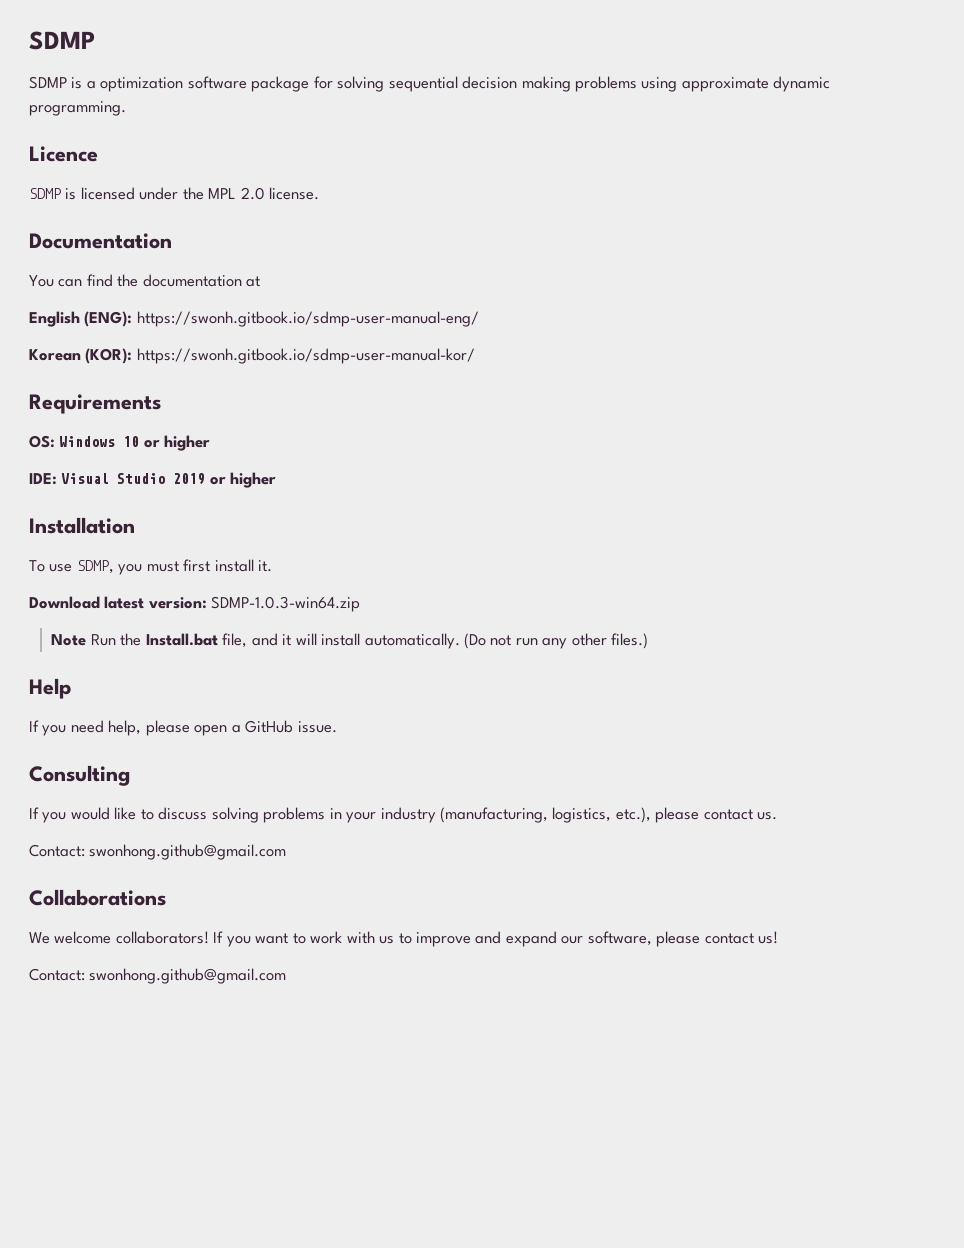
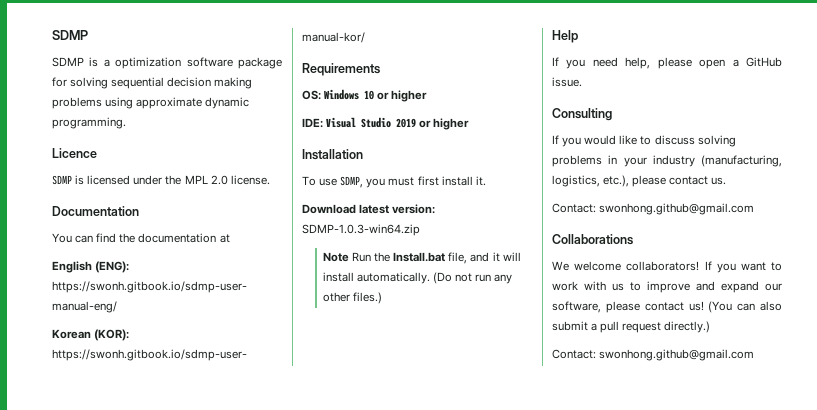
+ (You can also submit a pull request directly.)

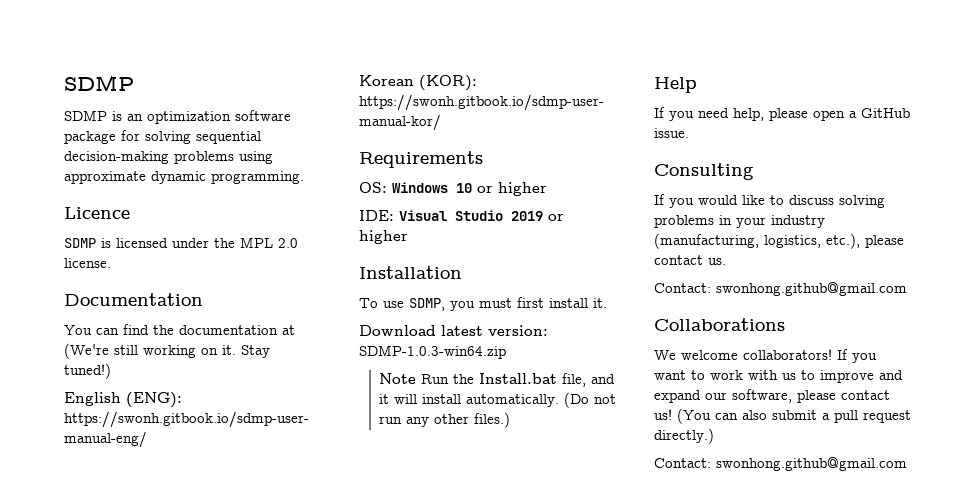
- SDMP is a optimization software package for solving sequential decision making problems using approximate dynamic programming.
+ SDMP is an optimization software package for solving sequential decision-making problems using approximate dynamic programming.
- You can find the documentation at
+ You can find the documentation at (We're still working on it. Stay tuned!)

